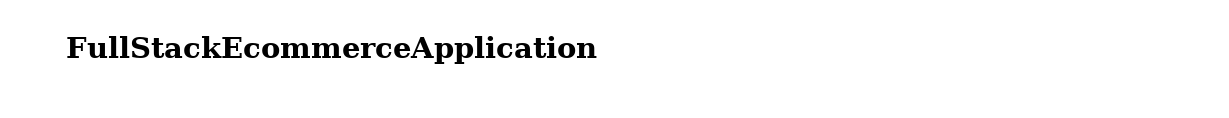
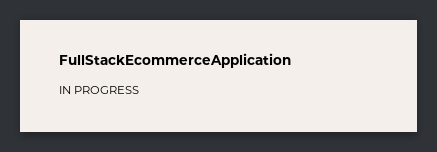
+ IN PROGRESS

